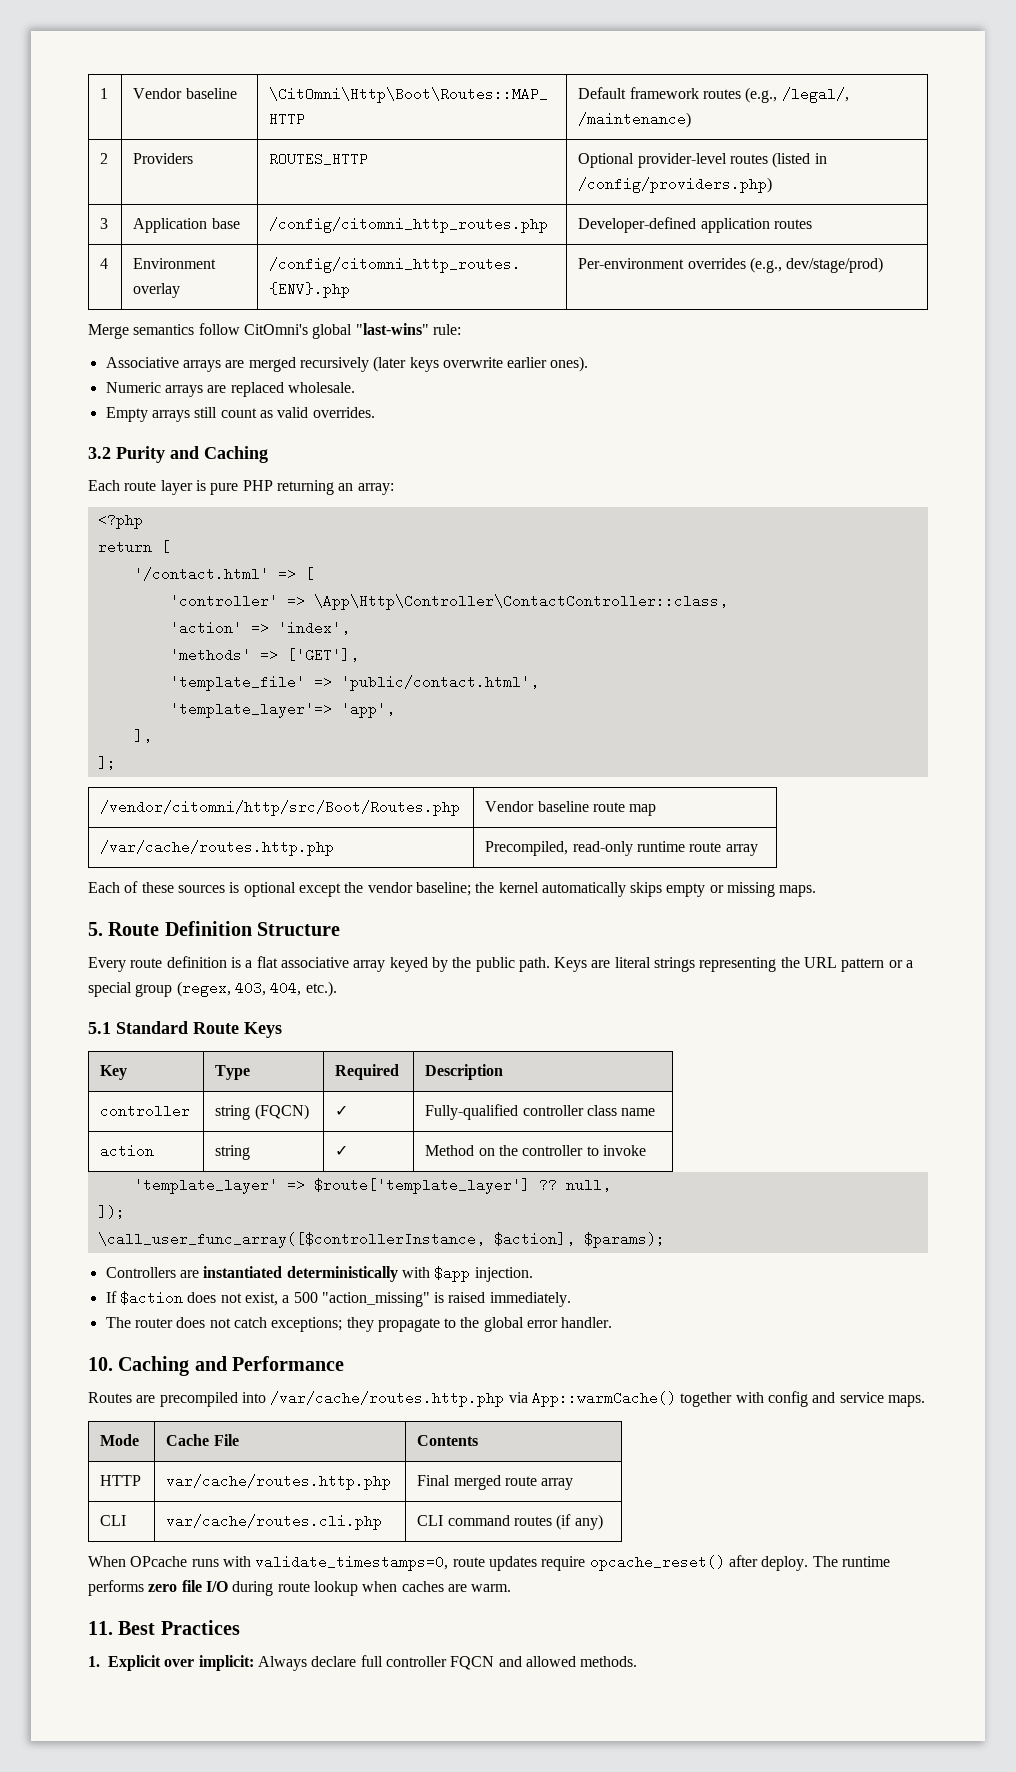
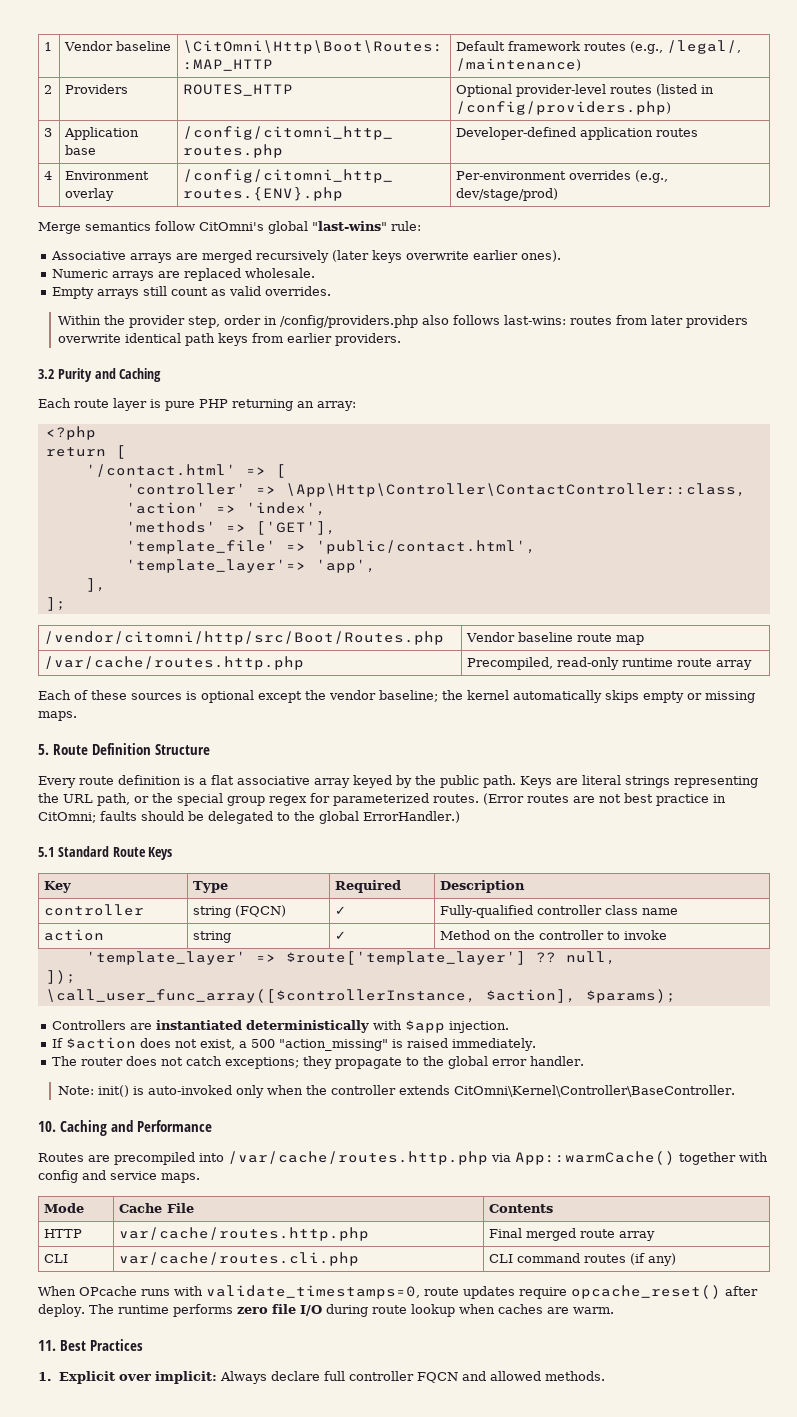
+ Within the provider step, order in /config/providers.php also follows last-wins: routes from later providers overwrite identical path keys from earlier providers.
- Keys are literal strings representing the URL pattern or a special group (regex, 403, 404, etc.).
+ Keys are literal strings representing the URL path, or the special group regex for parameterized routes. (Error routes are not best practice in CitOmni; faults should be delegated to the global ErrorHandler.)
+ Note: init() is auto-invoked only when the controller extends CitOmni\Kernel\Controller\BaseController.

